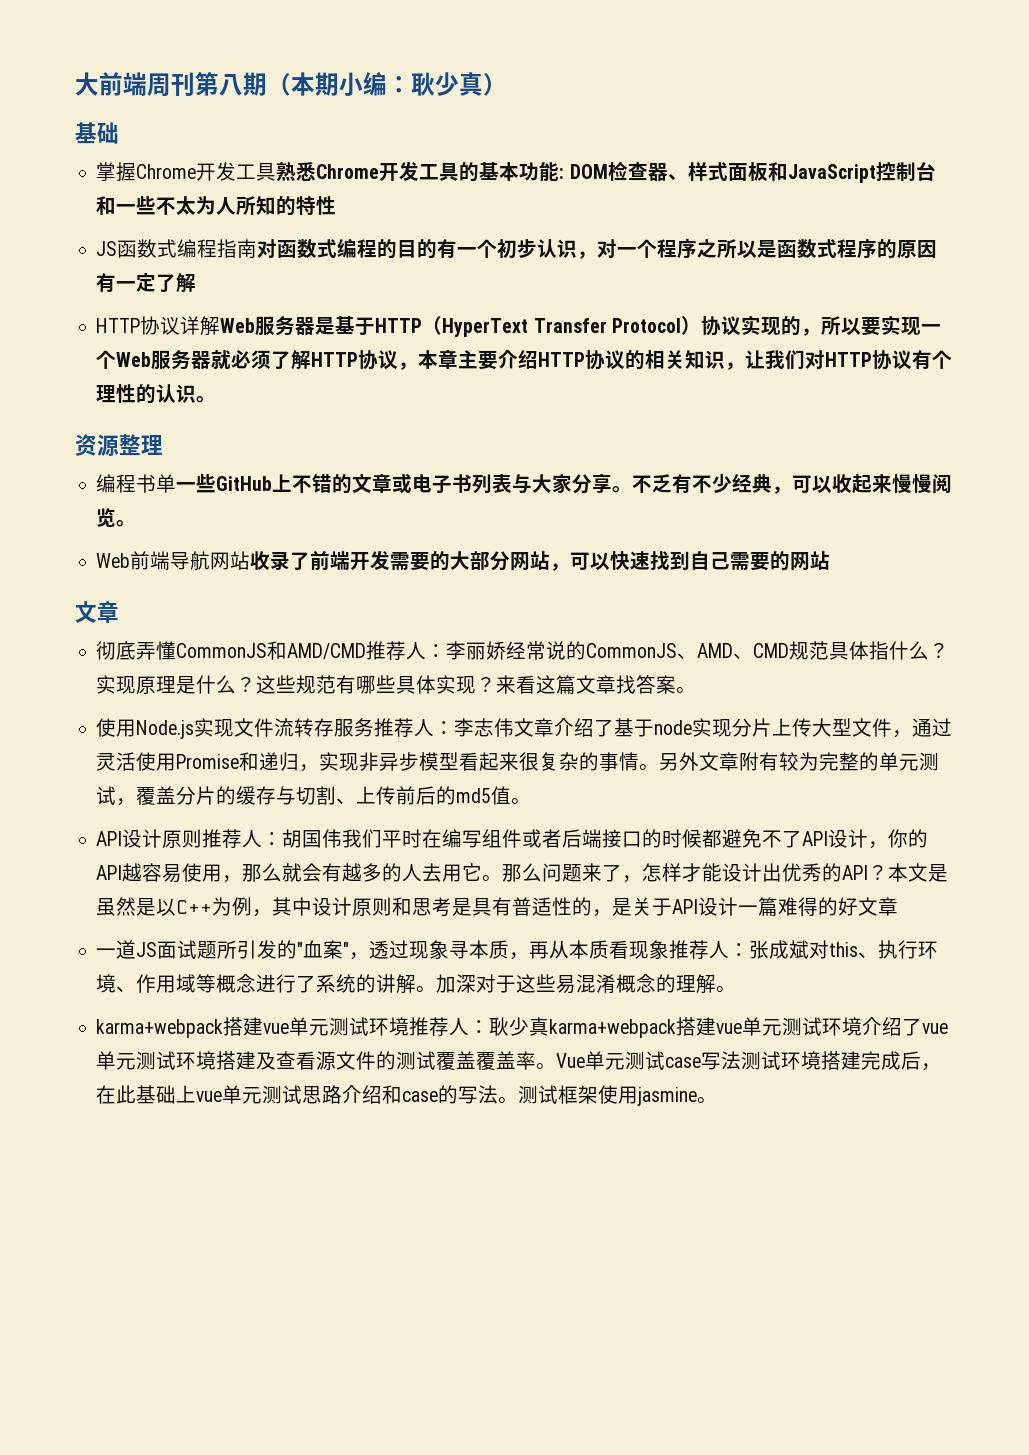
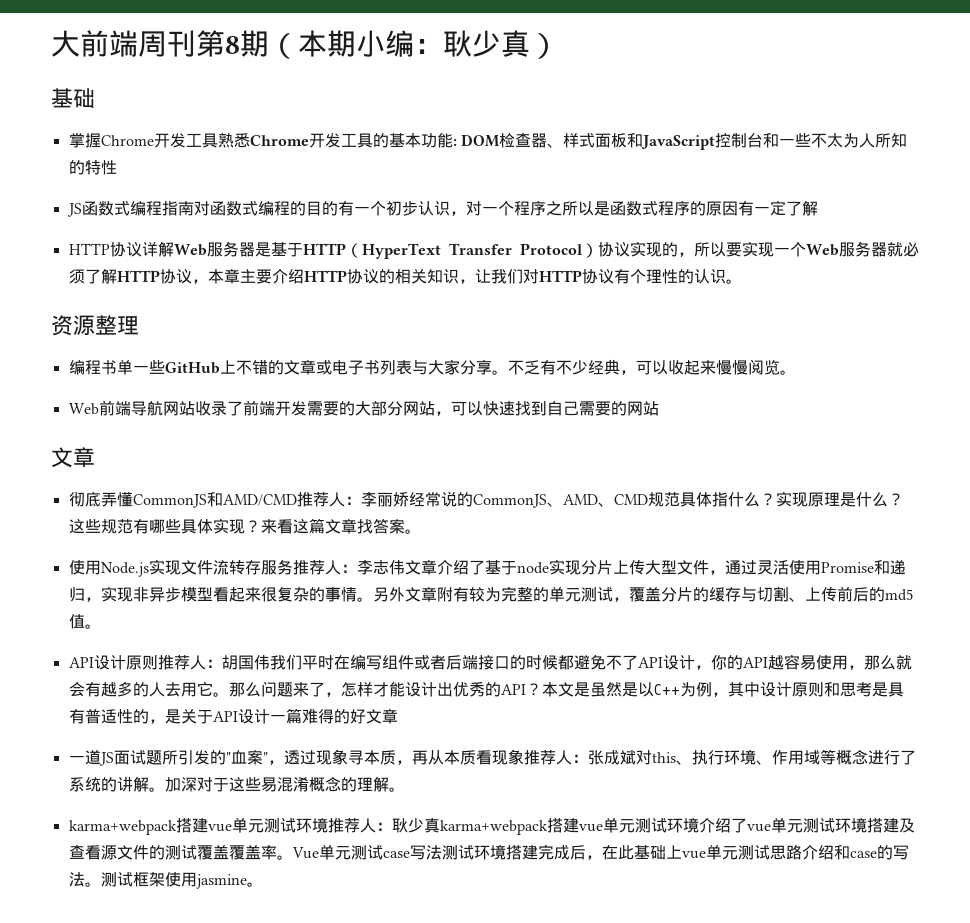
- 大前端周刊第八期（本期小编：耿少真）
+ 大前端周刊第8期（本期小编：耿少真）

